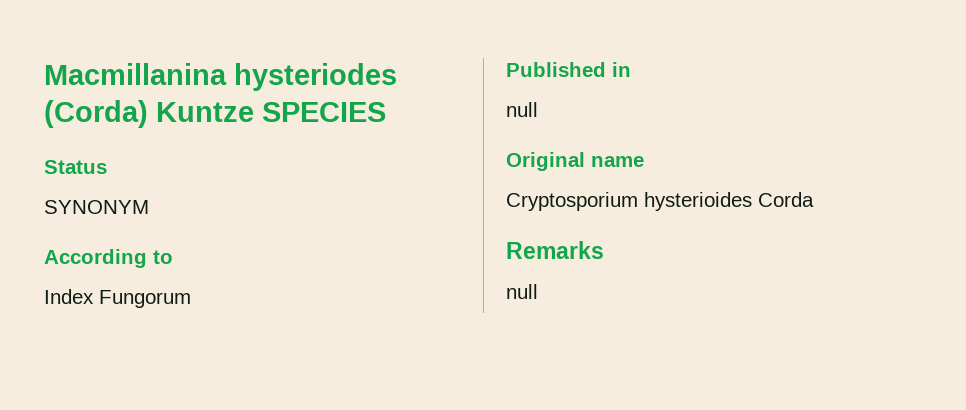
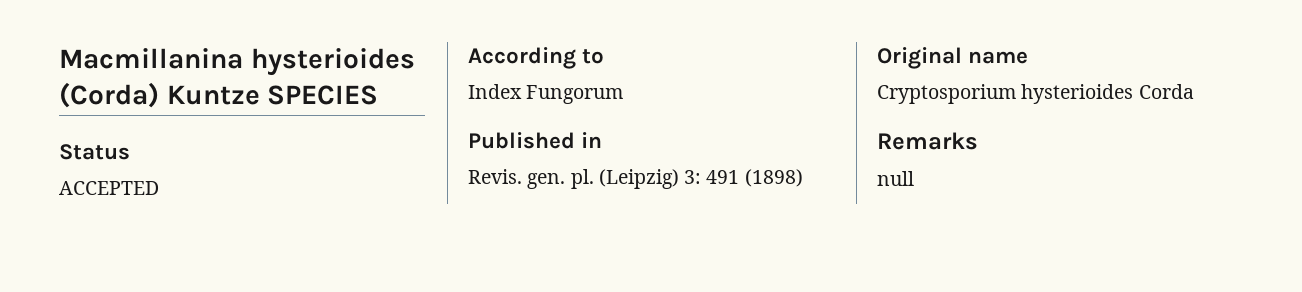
- Macmillanina hysteriodes (Corda) Kuntze SPECIES
+ Macmillanina hysterioides (Corda) Kuntze SPECIES
- SYNONYM
+ ACCEPTED
  Published in
- null
+ Revis. gen. pl. (Leipzig) 3: 491 (1898)

